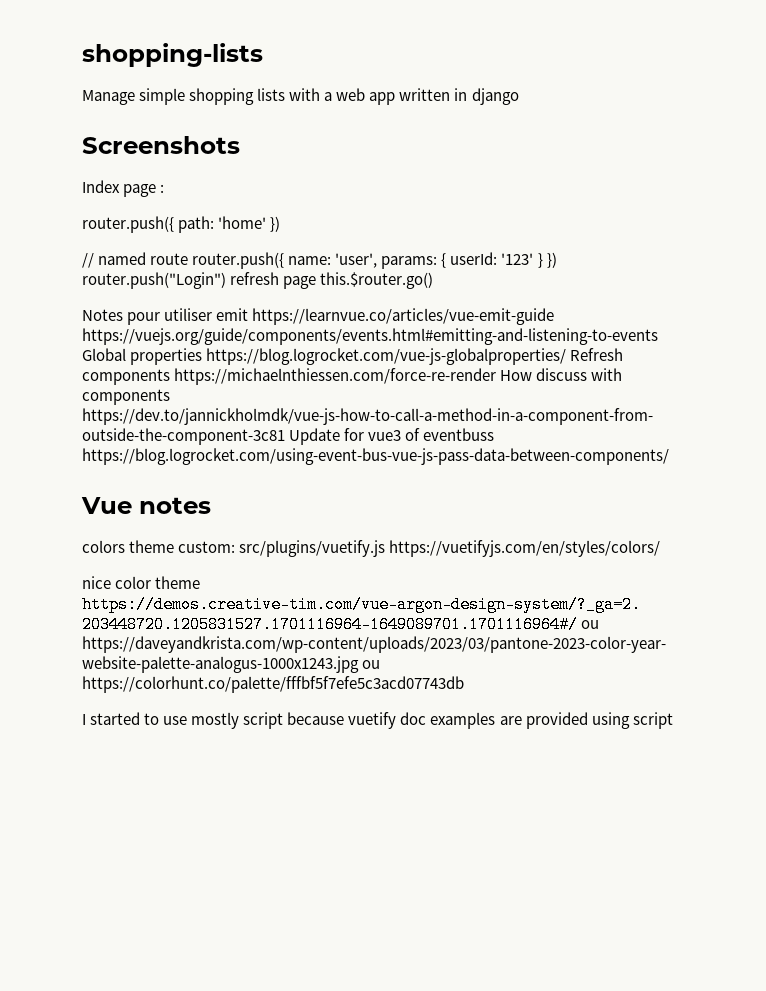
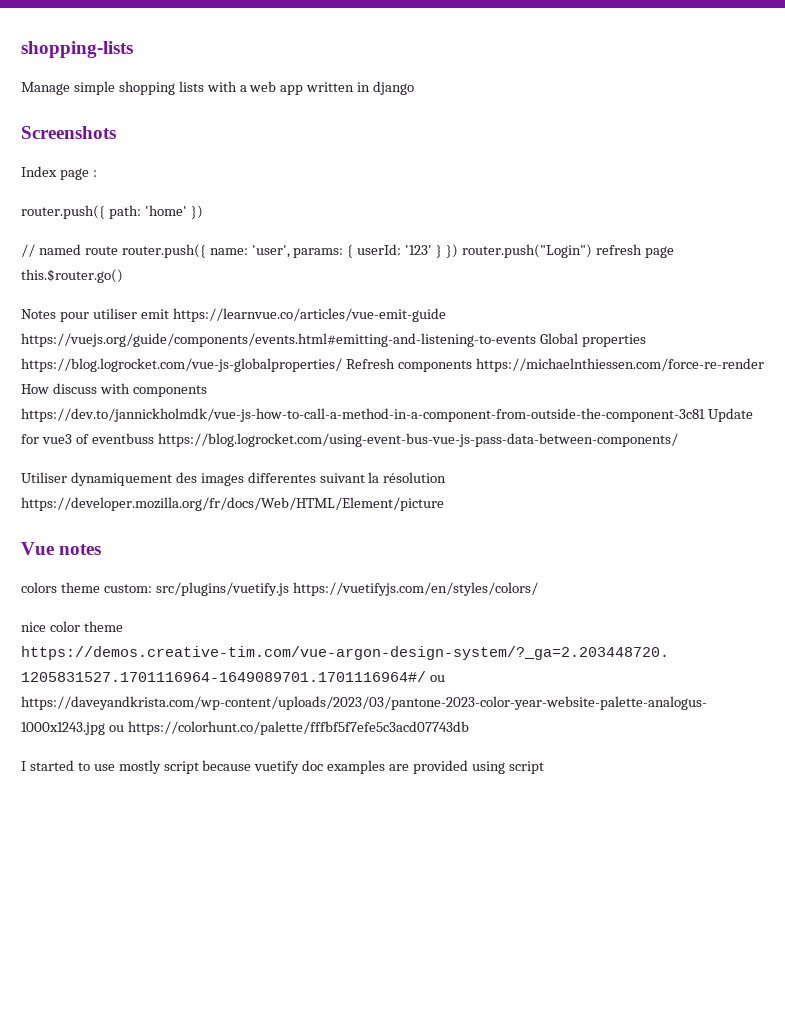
+ Utiliser dynamiquement des images differentes suivant la résolution https://developer.mozilla.org/fr/docs/Web/HTML/Element/picture

